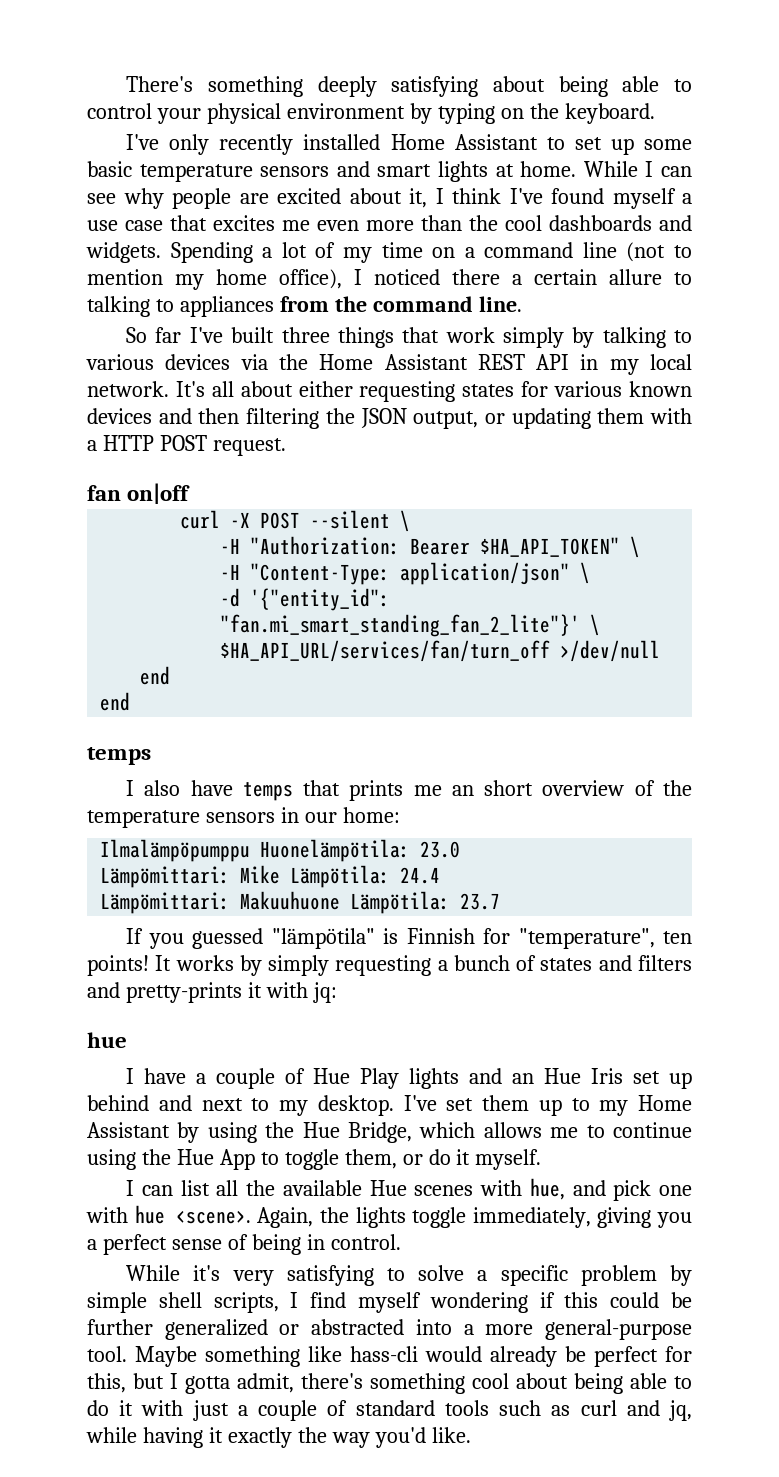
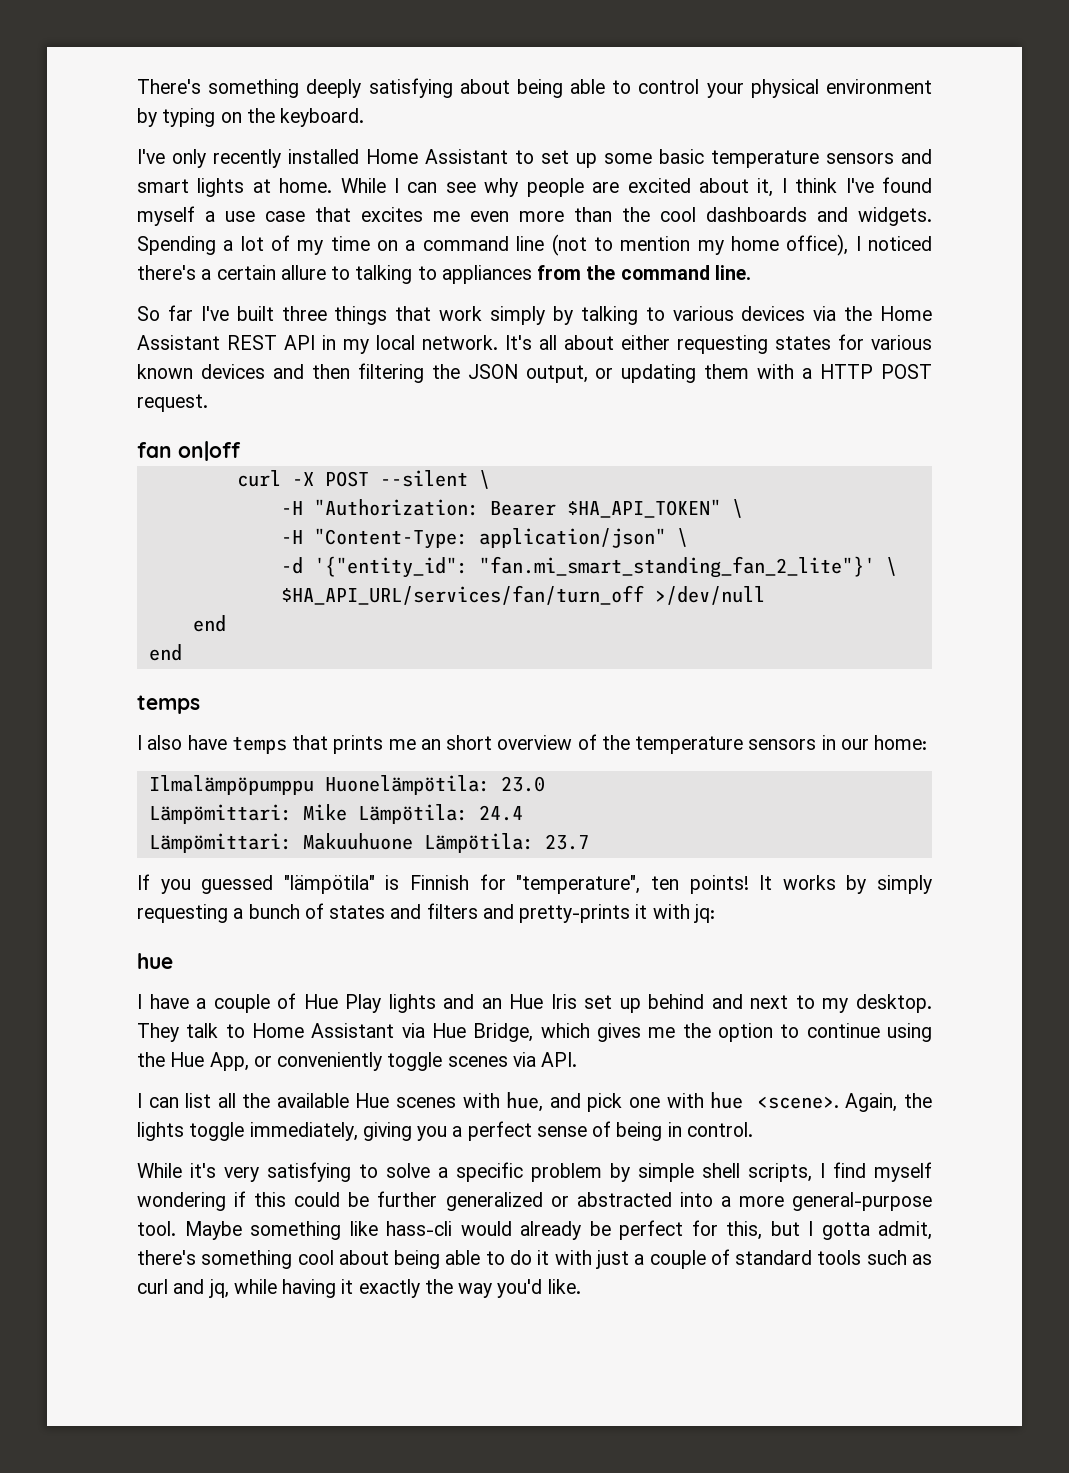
- Spending a lot of my time on a command line (not to mention my home office), I noticed there a certain allure to talking to appliances from the command line.
+ Spending a lot of my time on a command line (not to mention my home office), I noticed there's a certain allure to talking to appliances from the command line.
- I've set them up to my Home Assistant by using the Hue Bridge, which allows me to continue using the Hue App to toggle them, or do it myself.
+ They talk to Home Assistant via Hue Bridge, which gives me the option to continue using the Hue App, or conveniently toggle scenes via API.

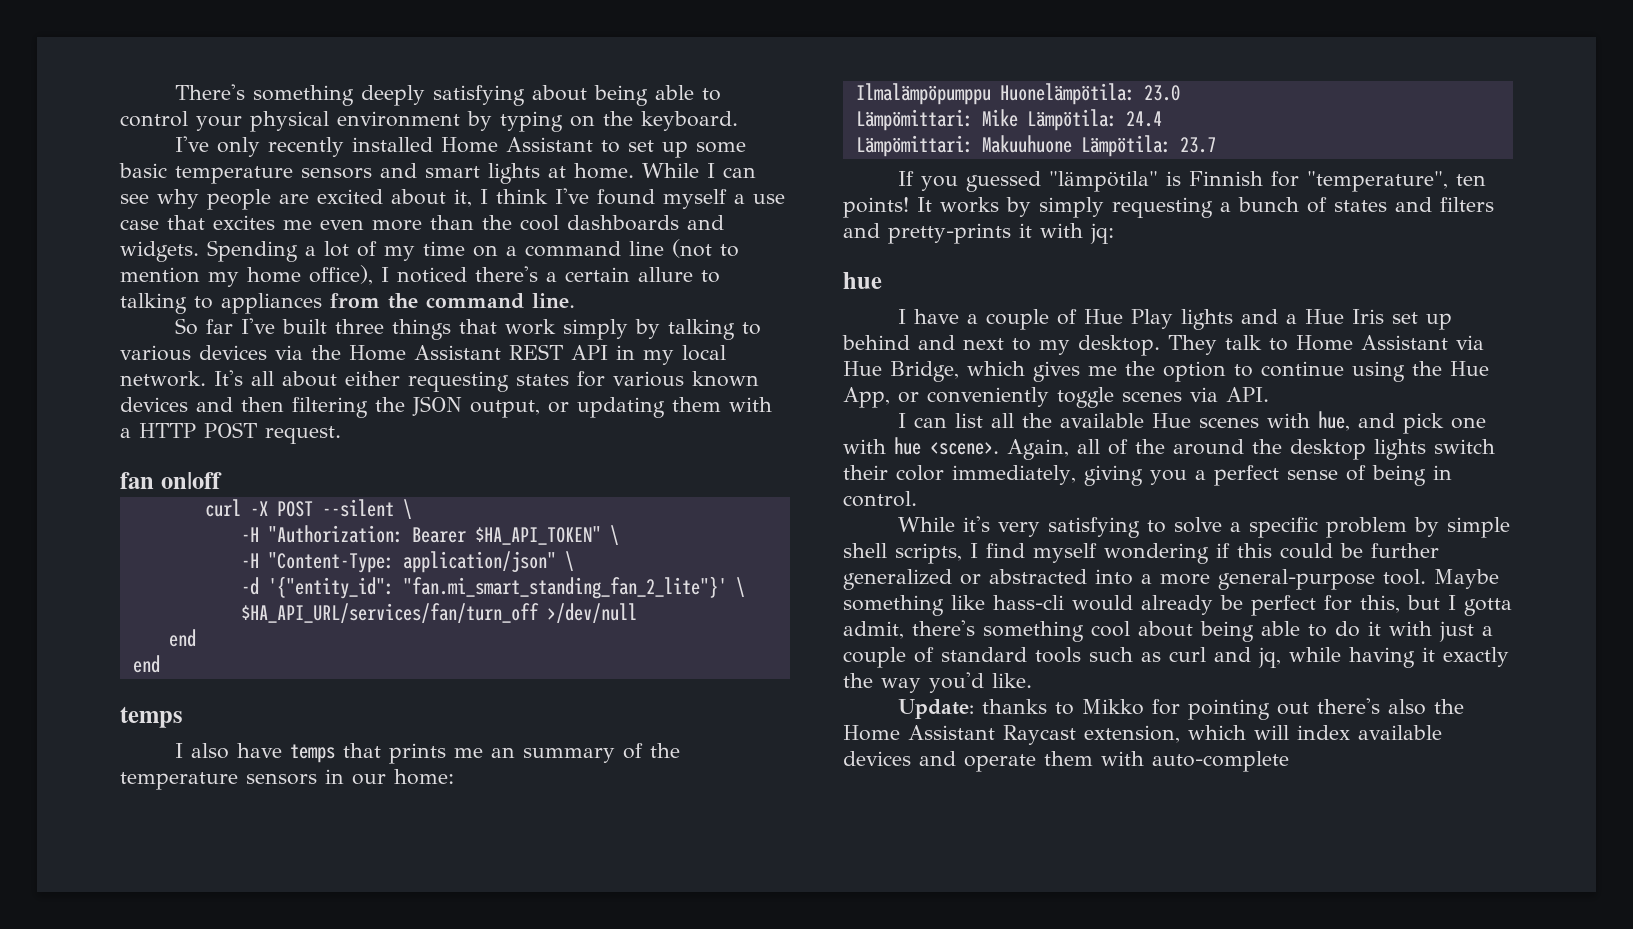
- I also have temps that prints me an short overview of the temperature sensors in our home:
+ I also have temps that prints me an summary of the temperature sensors in our home:
- I have a couple of Hue Play lights and an Hue Iris set up behind and next to my desktop.
+ I have a couple of Hue Play lights and a Hue Iris set up behind and next to my desktop.
- Again, the lights toggle immediately, giving you a perfect sense of being in control.
+ Again, all of the around the desktop lights switch their color immediately, giving you a perfect sense of being in control.
+ Update: thanks to Mikko for pointing out there's also the Home Assistant Raycast extension, which will index available devices and operate them with auto-complete

